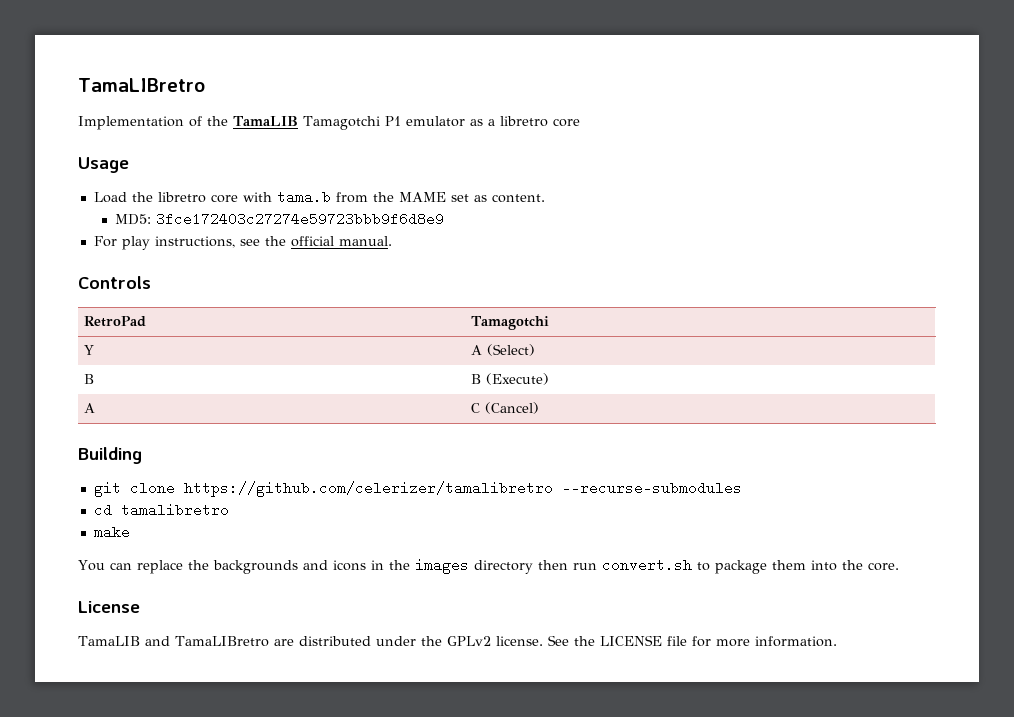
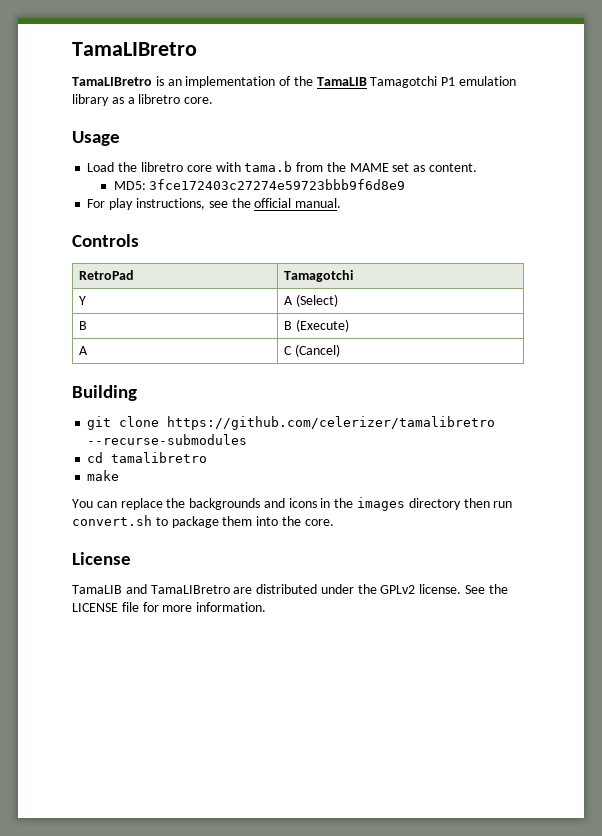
- Implementation of the TamaLIB Tamagotchi P1 emulator as a libretro core
+ TamaLIBretro is an implementation of the TamaLIB Tamagotchi P1 emulation library as a libretro core.

